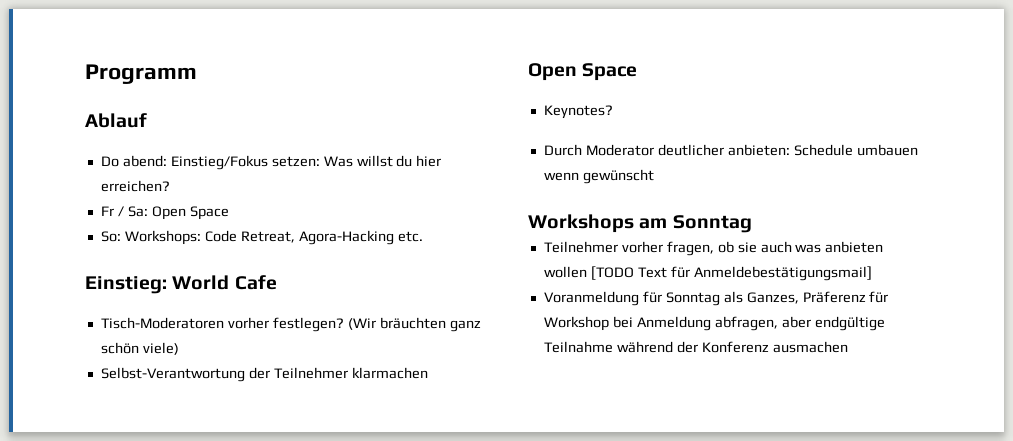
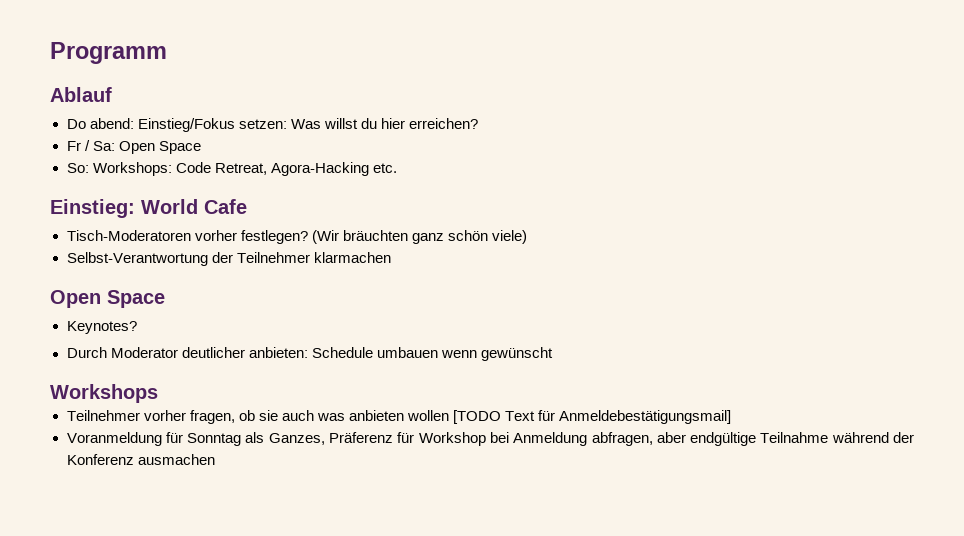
- Workshops am Sonntag
+ Workshops

